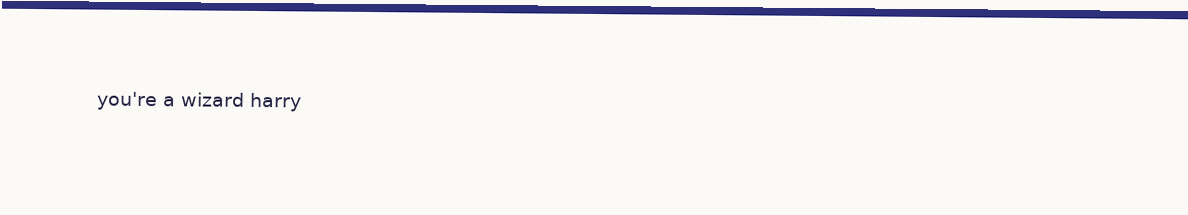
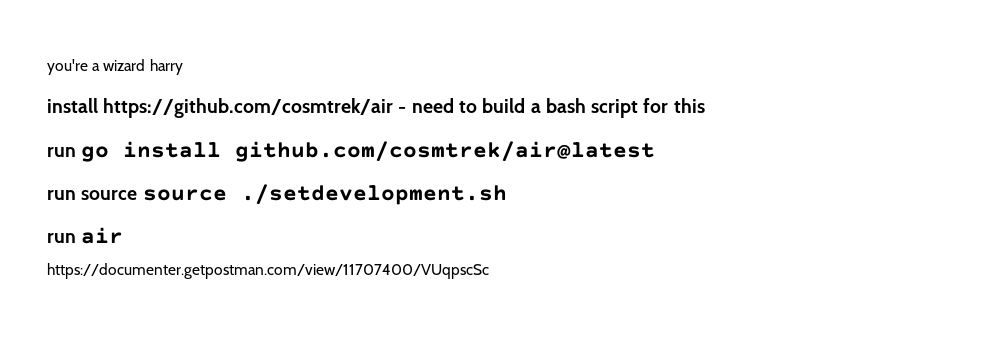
+ install https://github.com/cosmtrek/air - need to build a bash script for this
+ run go install github.com/cosmtrek/air@latest
+ run source source ./setdevelopment.sh
+ run air
+ https://documenter.getpostman.com/view/11707400/VUqpscSc

